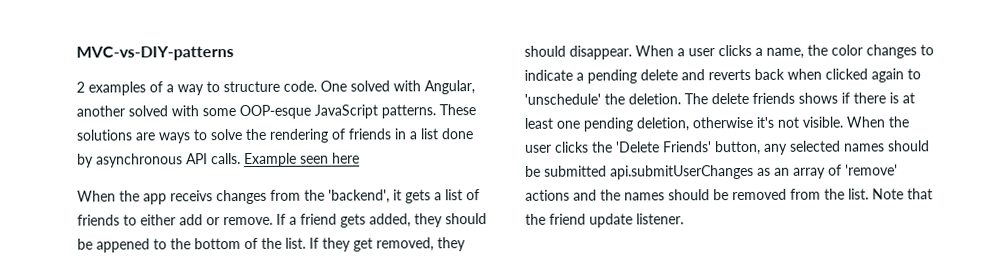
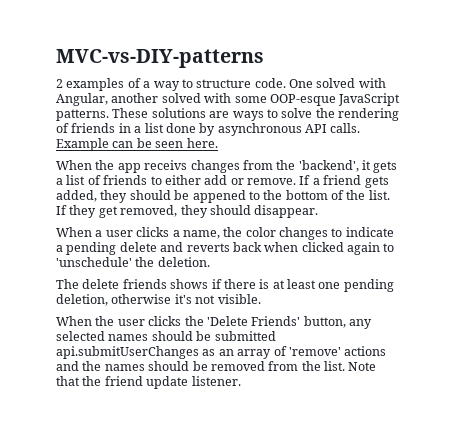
- Example seen here
+ Example can be seen here.
- If they get removed, they should disappear. When a user clicks a name, the color changes to indicate a pending delete and reverts back when clicked again to 'unschedule' the deletion. The delete friends shows if there is at least one pending deletion, otherwise it's not visible. When the user clicks the 'Delete Friends' button, any selected names should be submitted api.submitUserChanges as an array of 'remove' actions and the names should be removed from the list.
+ If they get removed, they should disappear.
+ When a user clicks a name, the color changes to indicate a pending delete and reverts back when clicked again to 'unschedule' the deletion.
+ The delete friends shows if there is at least one pending deletion, otherwise it's not visible.
+ When the user clicks the 'Delete Friends' button, any selected names should be submitted api.submitUserChanges as an array of 'remove' actions and the names should be removed from the list.

